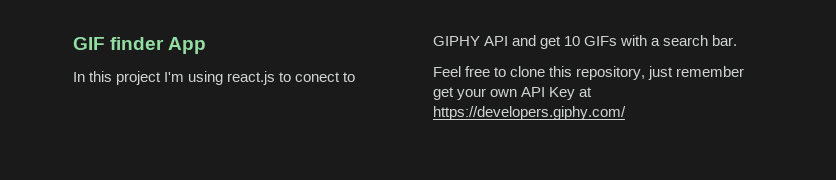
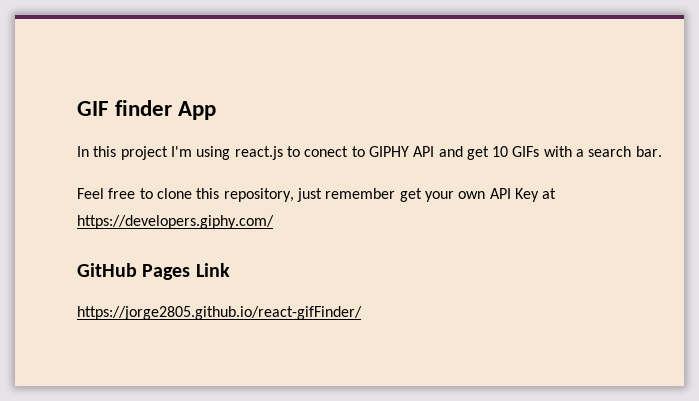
+ GitHub Pages Link
+ https://jorge2805.github.io/react-gifFinder/

